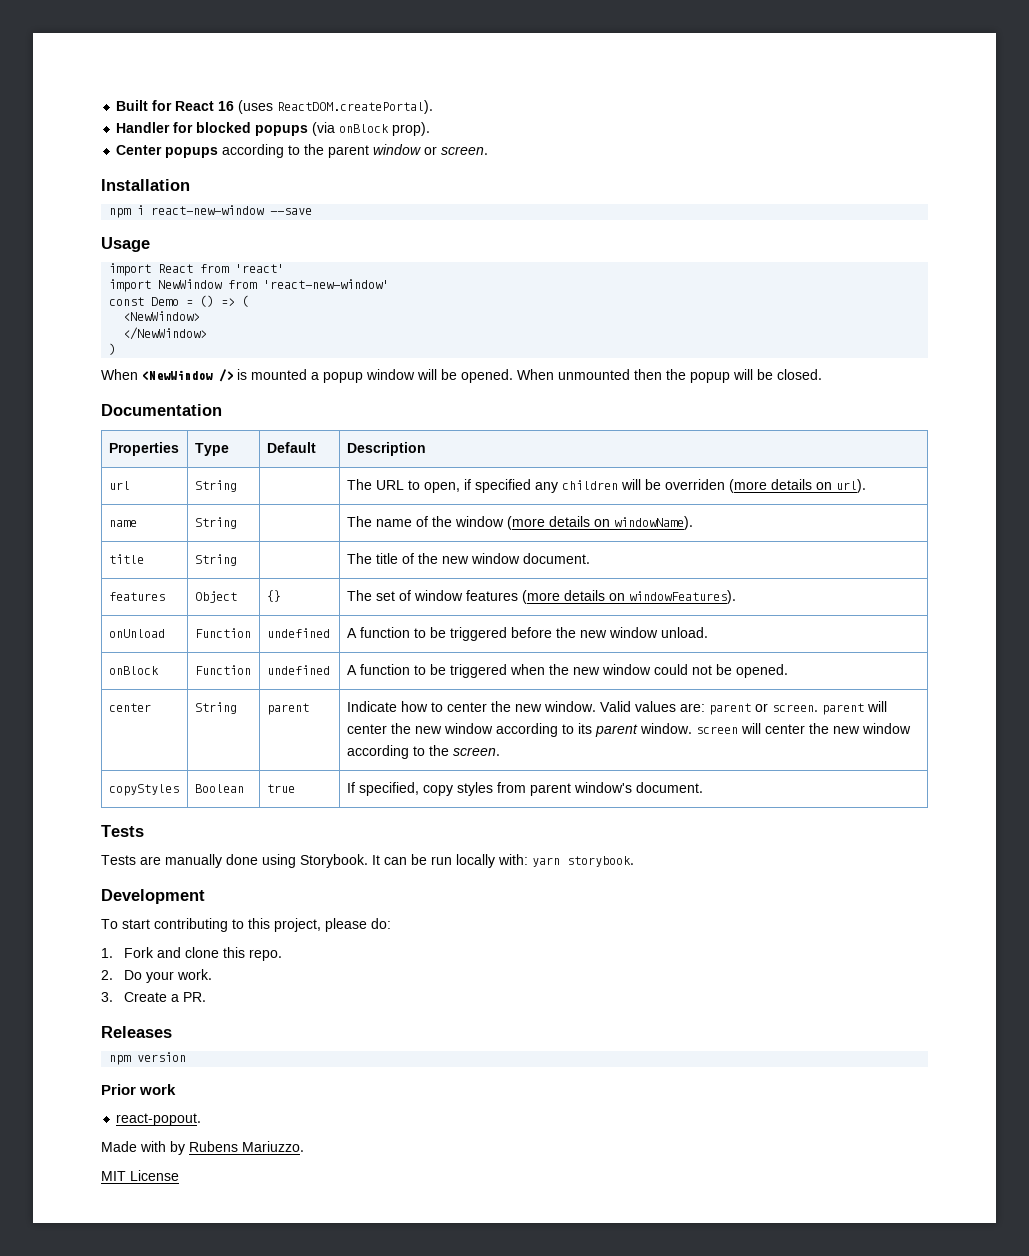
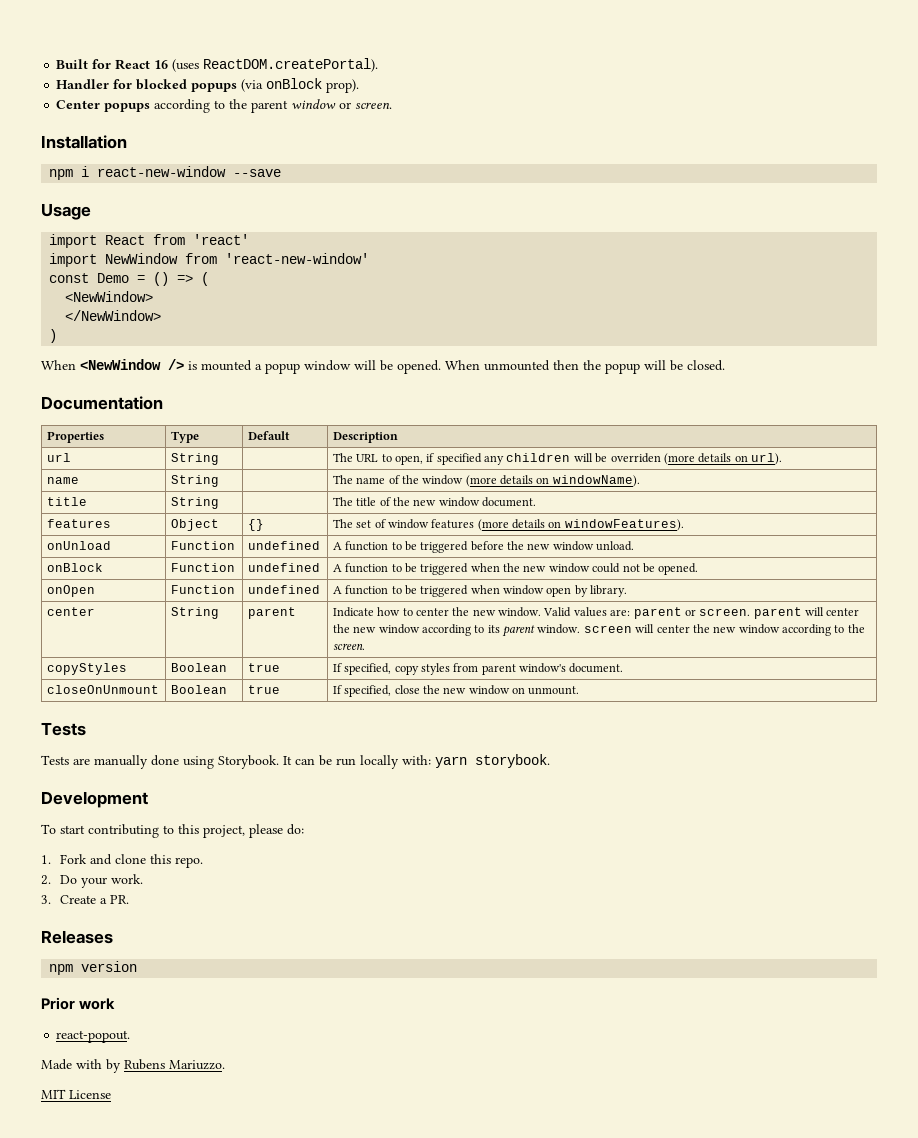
+ onOpen | Function | undefined | A function to be triggered when window open by library.
+ closeOnUnmount | Boolean | true | If specified, close the new window on unmount.

